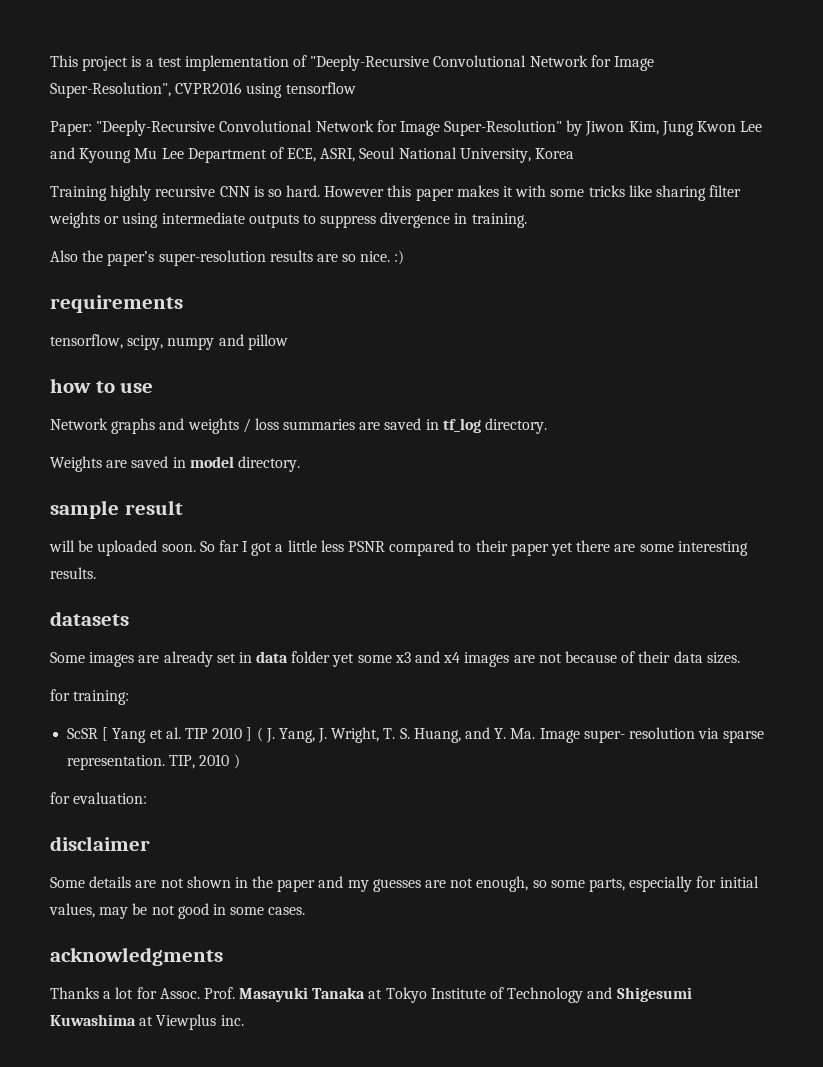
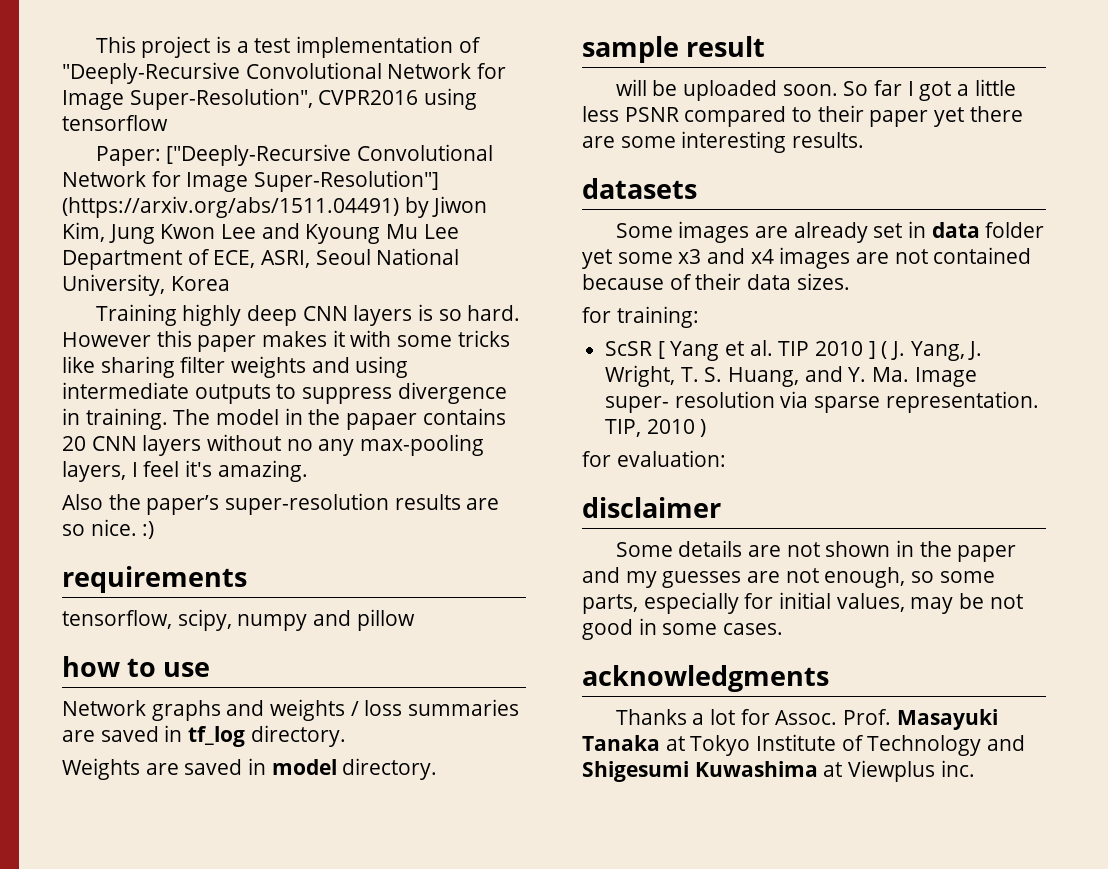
- Paper: "Deeply-Recursive Convolutional Network for Image Super-Resolution" by Jiwon Kim, Jung Kwon Lee and Kyoung Mu Lee Department of ECE, ASRI, Seoul National University, Korea
+ Paper: ["Deeply-Recursive Convolutional Network for Image Super-Resolution"] (https://arxiv.org/abs/1511.04491) by Jiwon Kim, Jung Kwon Lee and Kyoung Mu Lee Department of ECE, ASRI, Seoul National University, Korea
- Training highly recursive CNN is so hard.
+ Training highly deep CNN layers is so hard.
- However this paper makes it with some tricks like sharing filter weights or using intermediate outputs to suppress divergence in training.
+ However this paper makes it with some tricks like sharing filter weights and using intermediate outputs to suppress divergence in training. The model in the papaer contains 20 CNN layers without no any max-pooling layers, I feel it's amazing.
- Some images are already set in data folder yet some x3 and x4 images are not because of their data sizes.
+ Some images are already set in data folder yet some x3 and x4 images are not contained because of their data sizes.

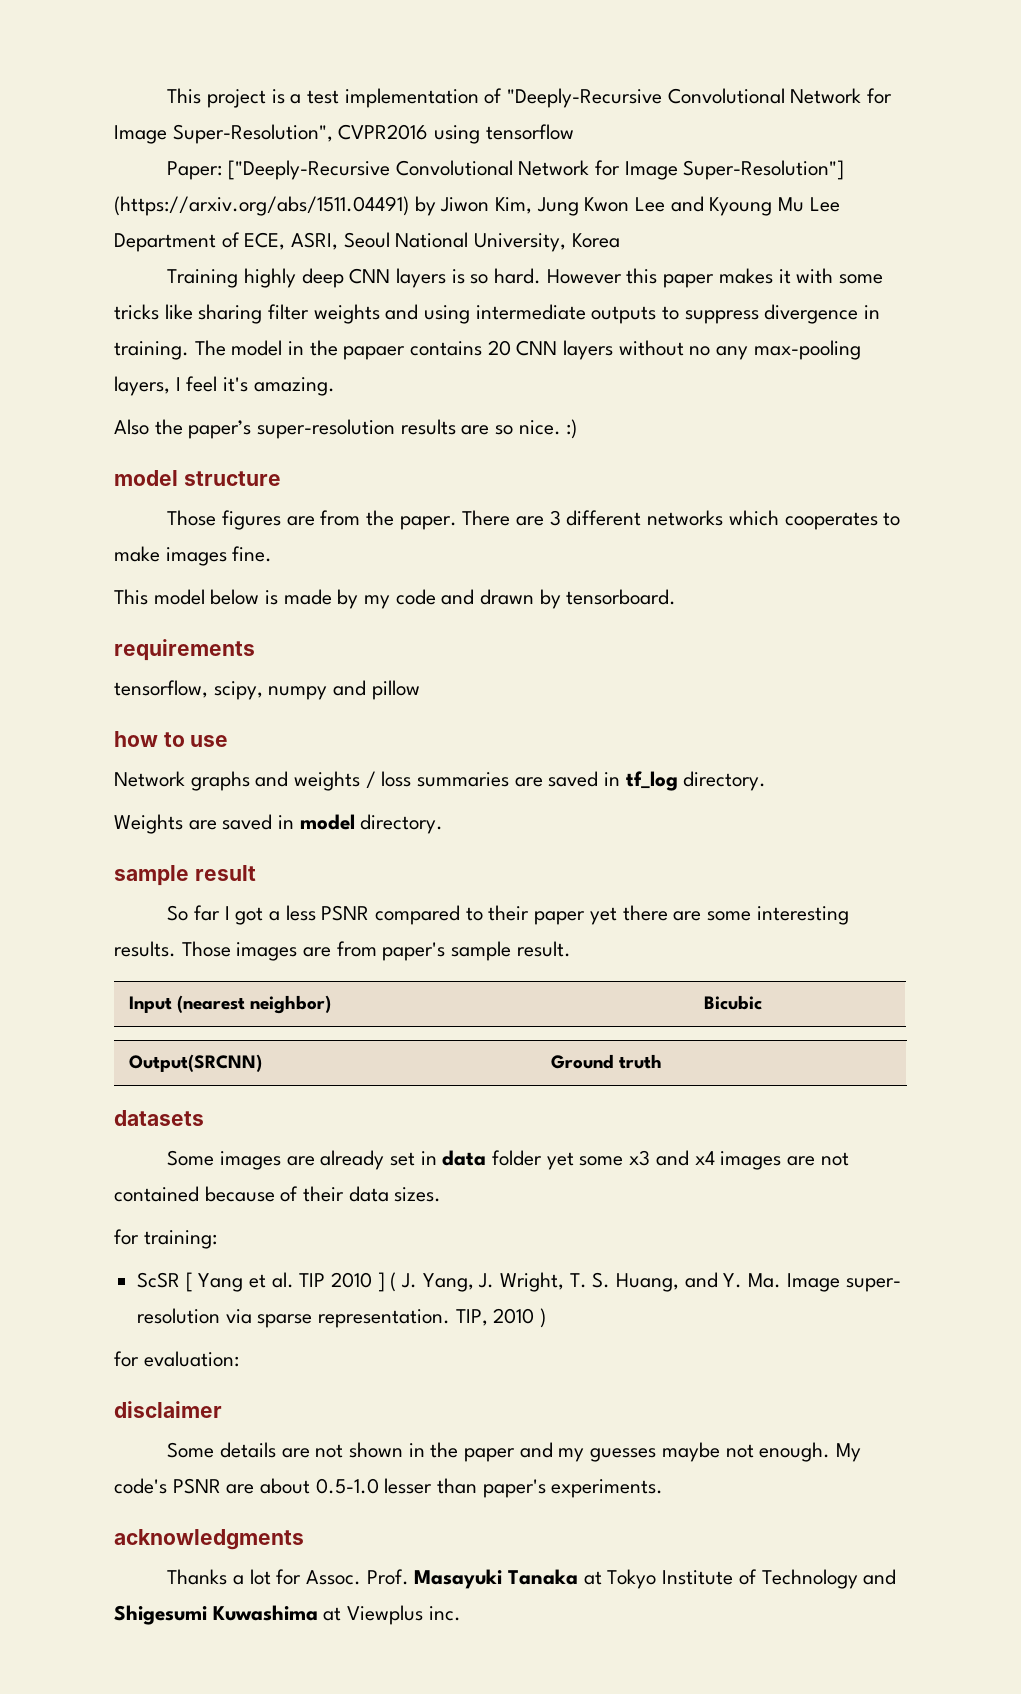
+ model structure
+ Those figures are from the paper. There are 3 different networks which cooperates to make images fine.
+ This model below is made by my code and drawn by tensorboard.
- will be uploaded soon. So far I got a little less PSNR compared to their paper yet there are some interesting results.
+ So far I got a less PSNR compared to their paper yet there are some interesting results. Those images are from paper's sample result.
+ Input (nearest neighbor) | Bicubic
+ Output(SRCNN) | Ground truth
- Some details are not shown in the paper and my guesses are not enough, so some parts, especially for initial values, may be not good in some cases.
+ Some details are not shown in the paper and my guesses maybe not enough. My code's PSNR are about 0.5-1.0 lesser than paper's experiments.

